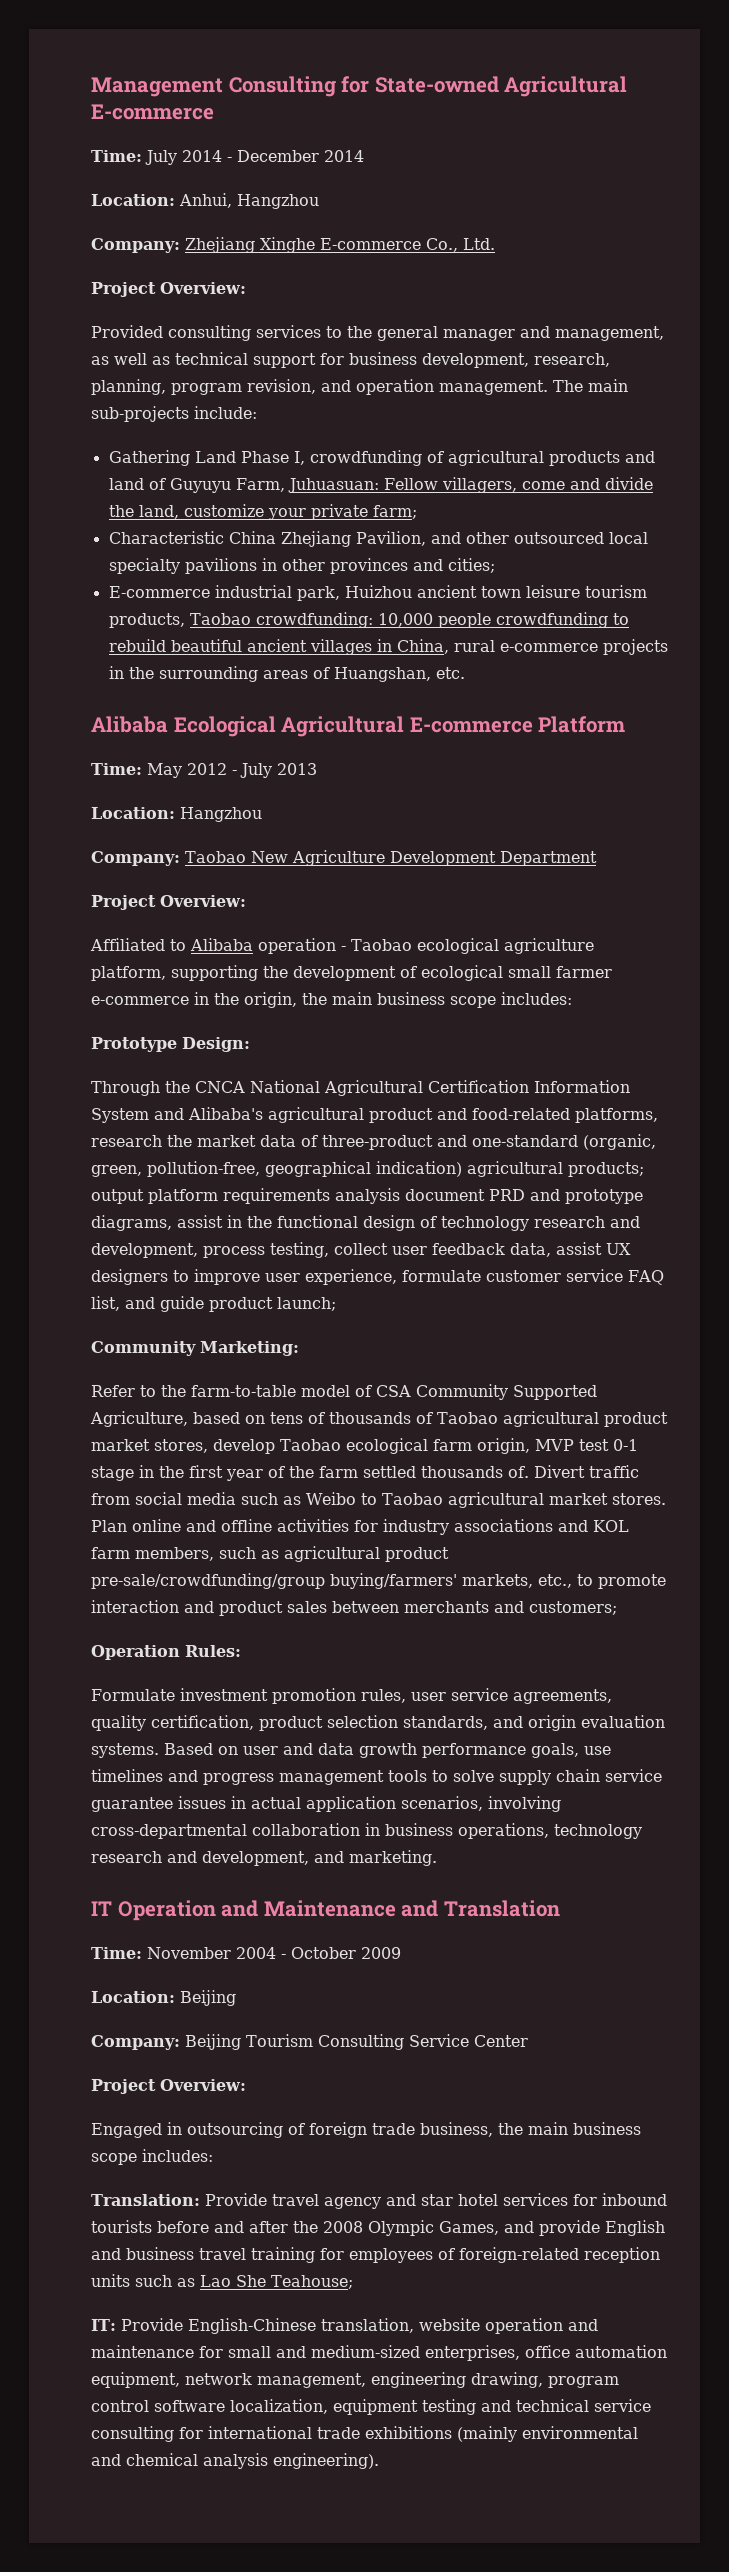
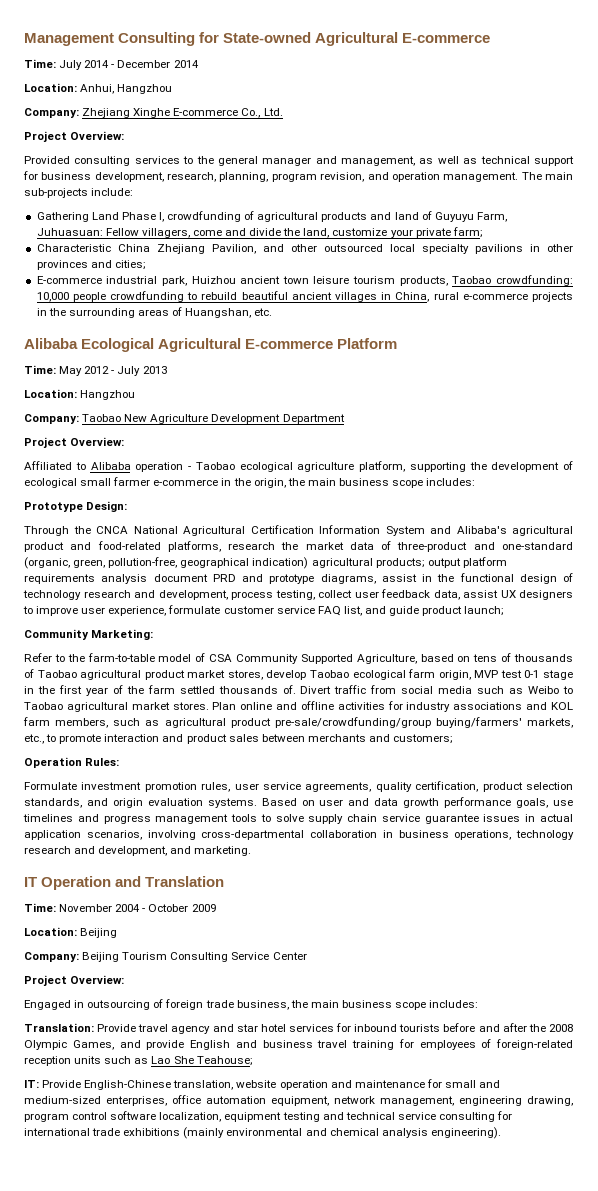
- IT Operation and Maintenance and Translation
+ IT Operation and Translation

